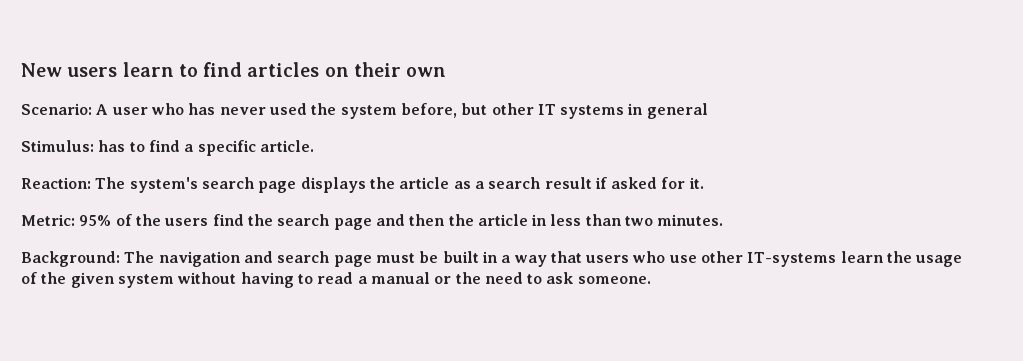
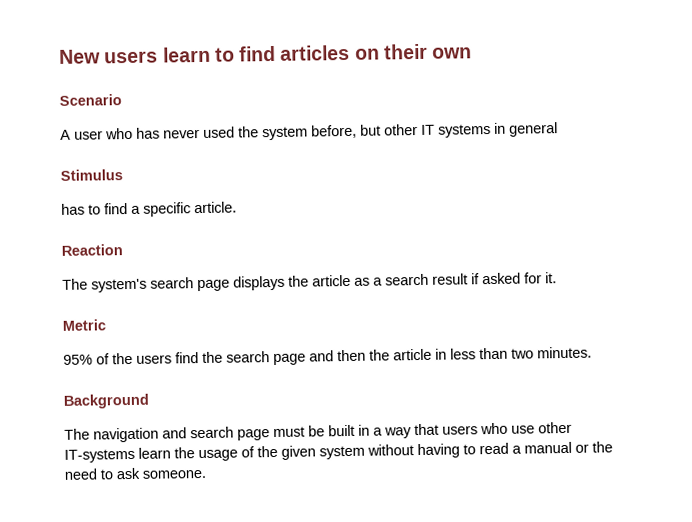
- Scenario: A user who has never used the system before, but other IT systems in general
+ Scenario
+ A user who has never used the system before, but other IT systems in general
- Stimulus: has to find a specific article.
+ Stimulus
+ has to find a specific article.
- Reaction: The system's search page displays the article as a search result if asked for it.
+ Reaction
+ The system's search page displays the article as a search result if asked for it.
- Metric: 95% of the users find the search page and then the article in less than two minutes.
+ Metric
+ 95% of the users find the search page and then the article in less than two minutes.
- Background: The navigation and search page must be built in a way that users who use other IT-systems learn the usage of the given system without having to read a manual or the need to ask someone.
+ Background
+ The navigation and search page must be built in a way that users who use other IT-systems learn the usage of the given system without having to read a manual or the need to ask someone.

